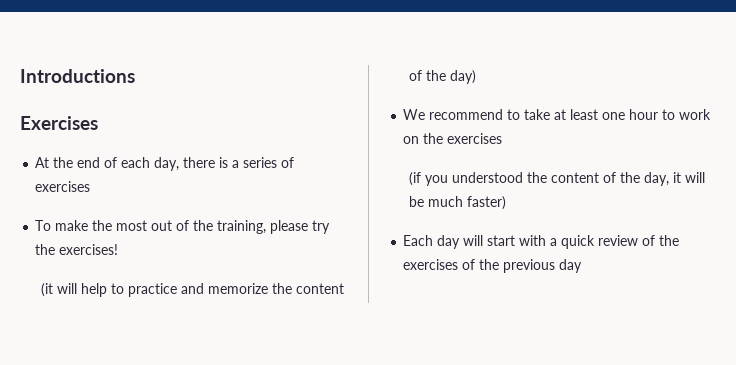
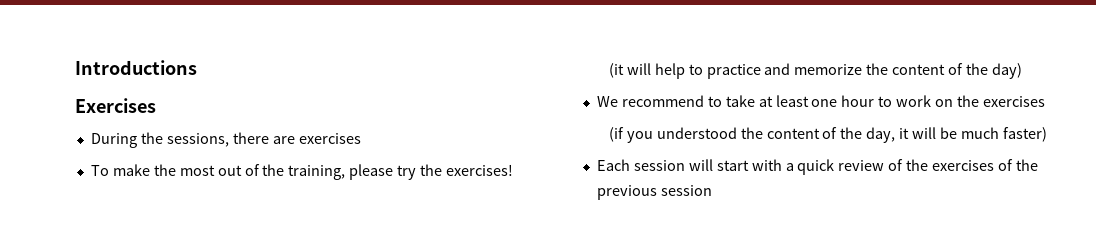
- At the end of each day, there is a series of exercises
+ During the sessions, there are exercises
- Each day will start with a quick review of the exercises of the previous day
+ Each session will start with a quick review of the exercises of the previous session

